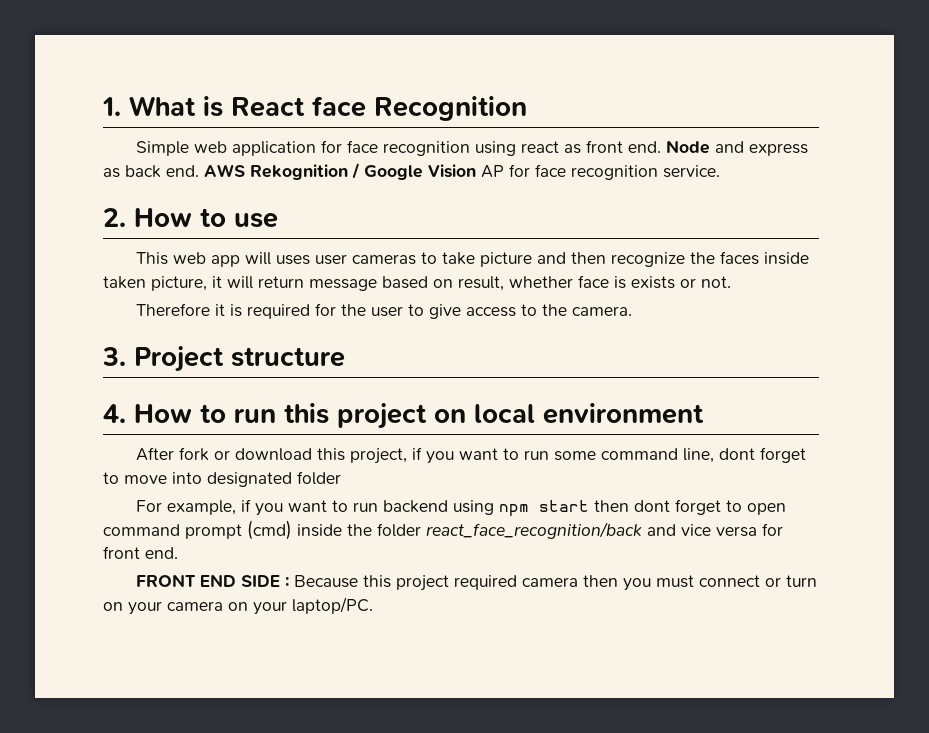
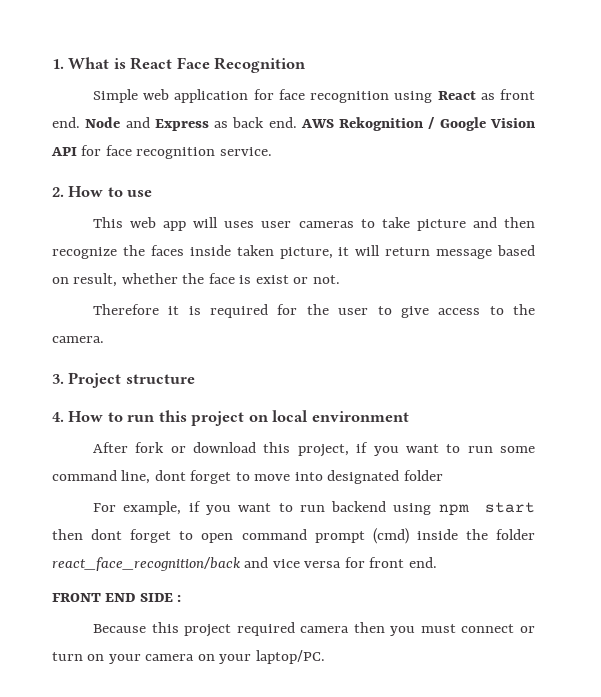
- 1. What is React face Recognition
+ 1. What is React Face Recognition
- Simple web application for face recognition using react as front end.
+ Simple web application for face recognition using React as front end.
- Node and express as back end.
+ Node and Express as back end.
- AWS Rekognition / Google Vision AP for face recognition service.
+ AWS Rekognition / Google Vision API for face recognition service.
- This web app will uses user cameras to take picture and then recognize the faces inside taken picture, it will return message based on result, whether face is exists or not.
+ This web app will uses user cameras to take picture and then recognize the faces inside taken picture, it will return message based on result, whether the face is exist or not.
- FRONT END SIDE : Because this project required camera then you must connect or turn on your camera on your laptop/PC.
+ FRONT END SIDE :
+ Because this project required camera then you must connect or turn on your camera on your laptop/PC.

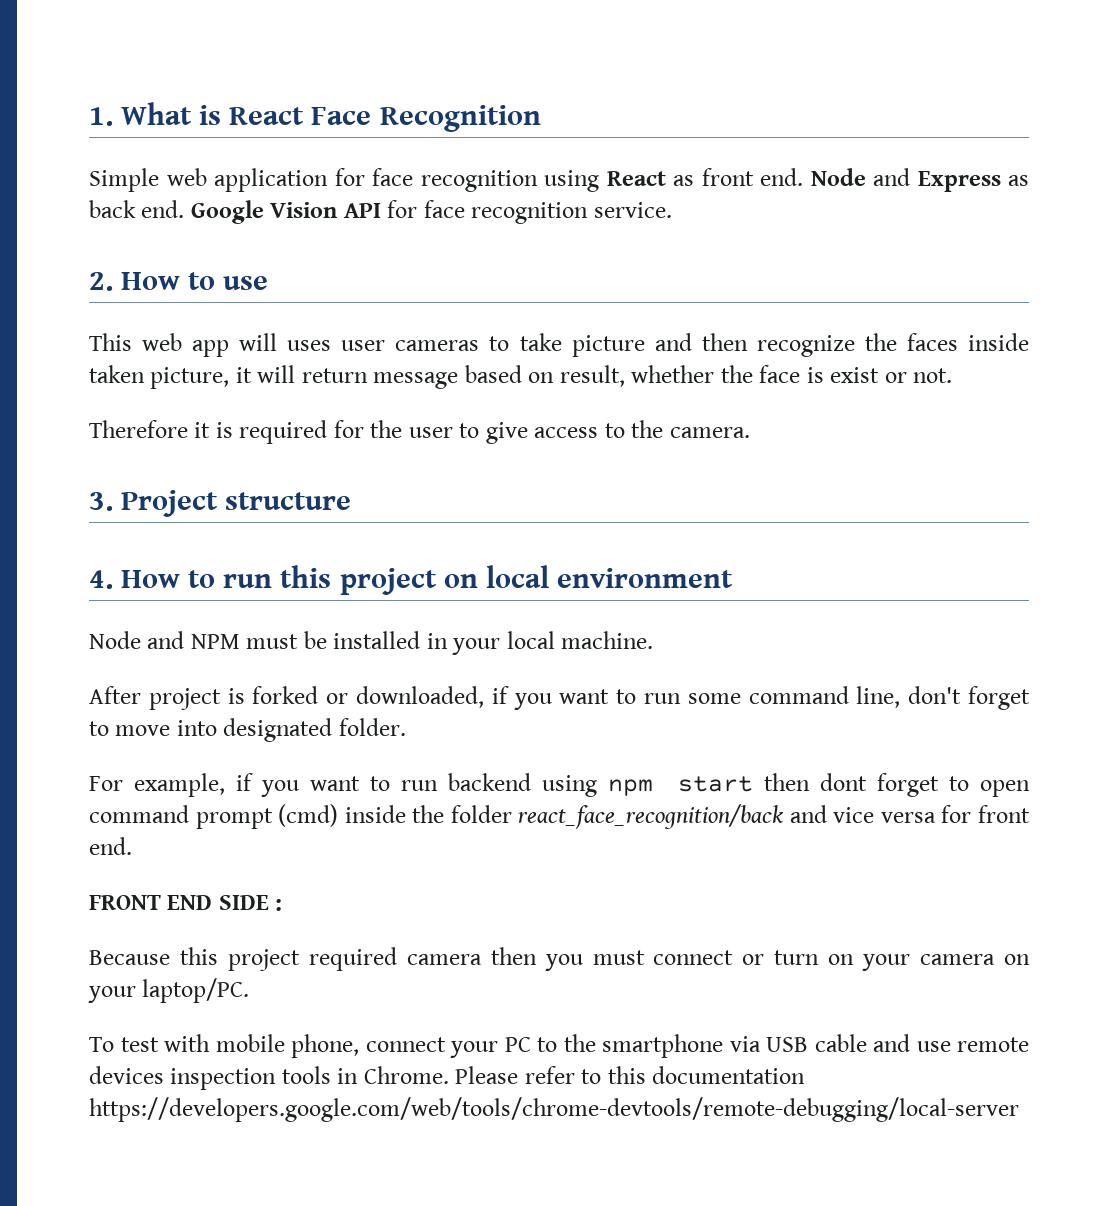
- AWS Rekognition / Google Vision API for face recognition service.
+ Google Vision API for face recognition service.
- After fork or download this project, if you want to run some command line, dont forget to move into designated folder
+ Node and NPM must be installed in your local machine.
+ After project is forked or downloaded, if you want to run some command line, don't forget to move into designated folder.
+ To test with mobile phone, connect your PC to the smartphone via USB cable and use remote devices inspection tools in Chrome. Please refer to this documentation https://developers.google.com/web/tools/chrome-devtools/remote-debugging/local-server

